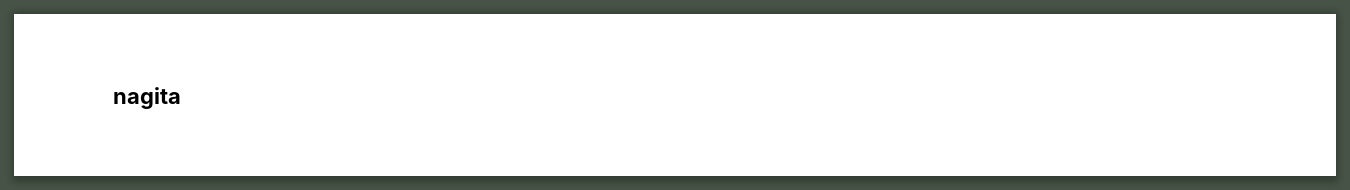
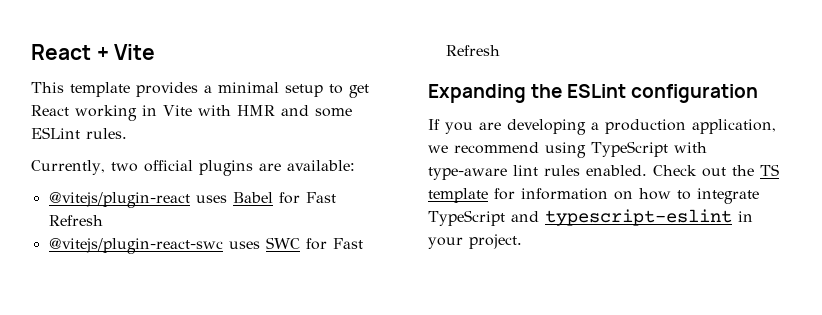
- nagita
+ React + Vite
+ This template provides a minimal setup to get React working in Vite with HMR and some ESLint rules.
+ Currently, two official plugins are available:
+ @vitejs/plugin-react uses Babel for Fast Refresh
+ @vitejs/plugin-react-swc uses SWC for Fast Refresh
+ Expanding the ESLint configuration
+ If you are developing a production application, we recommend using TypeScript with type-aware lint rules enabled. Check out the TS template for information on how to integrate TypeScript and typescript-eslint in your project.

